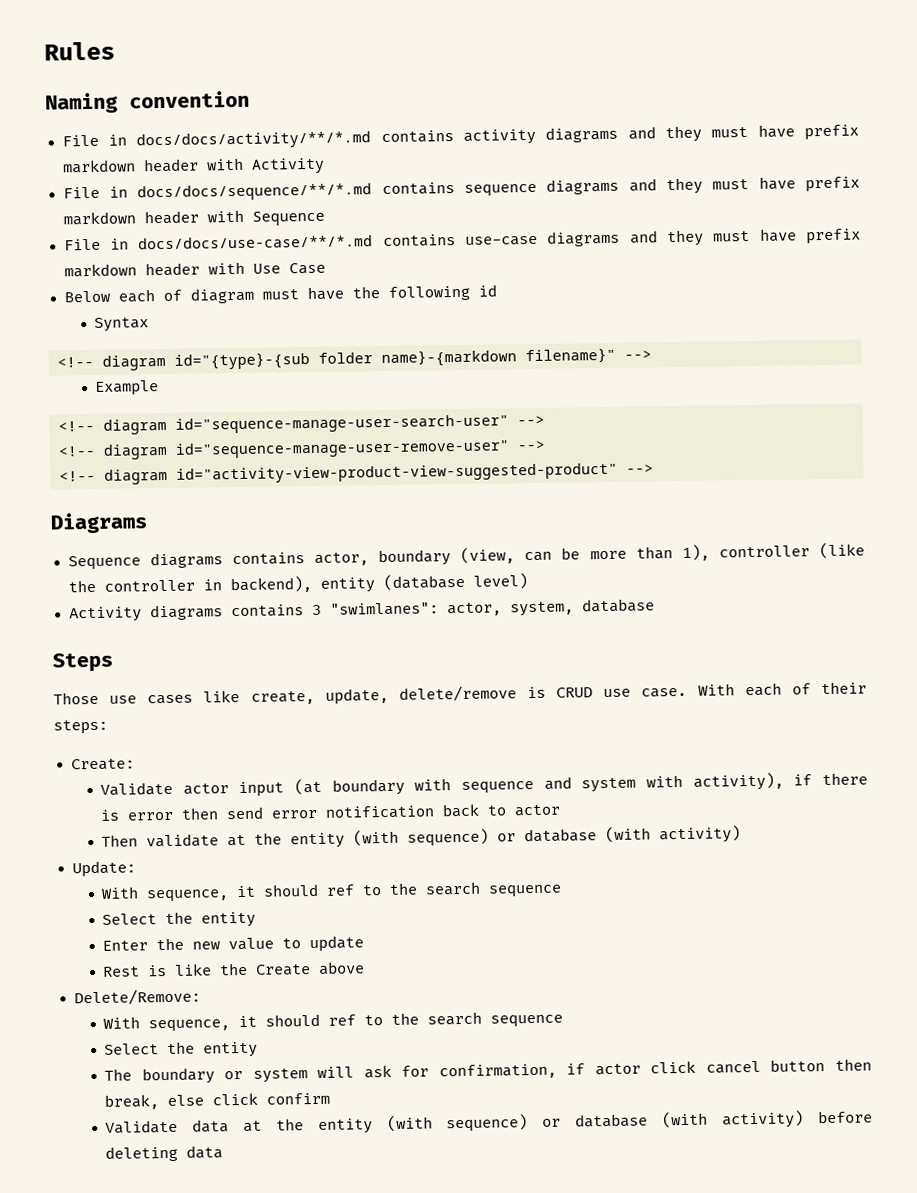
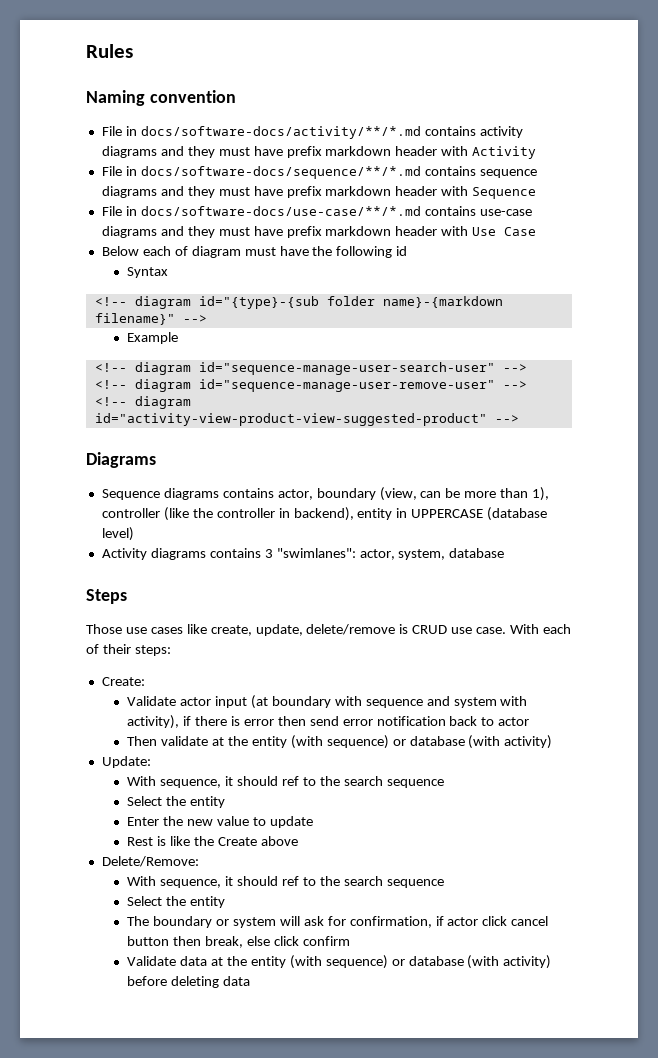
- File in docs/docs/activity/**/*.md contains activity diagrams and they must have prefix markdown header with Activity
+ File in docs/software-docs/activity/**/*.md contains activity diagrams and they must have prefix markdown header with Activity
- File in docs/docs/sequence/**/*.md contains sequence diagrams and they must have prefix markdown header with Sequence
+ File in docs/software-docs/sequence/**/*.md contains sequence diagrams and they must have prefix markdown header with Sequence
- File in docs/docs/use-case/**/*.md contains use-case diagrams and they must have prefix markdown header with Use Case
+ File in docs/software-docs/use-case/**/*.md contains use-case diagrams and they must have prefix markdown header with Use Case
- Sequence diagrams contains actor, boundary (view, can be more than 1), controller (like the controller in backend), entity (database level)
+ Sequence diagrams contains actor, boundary (view, can be more than 1), controller (like the controller in backend), entity in UPPERCASE (database level)

